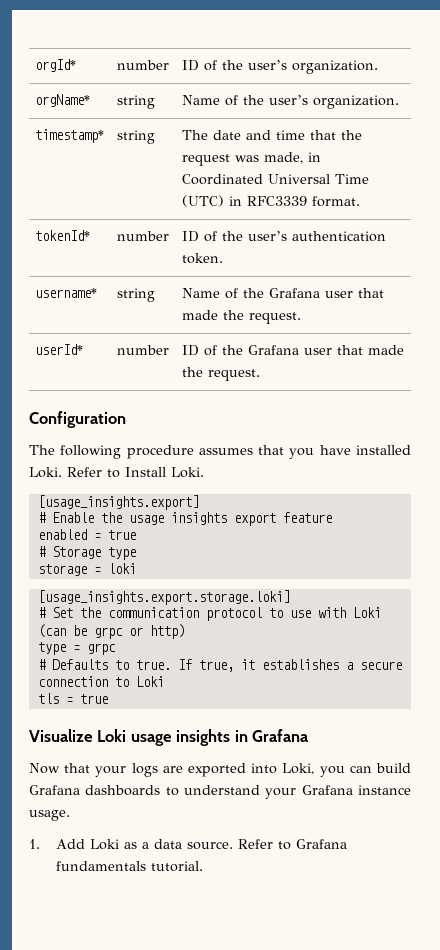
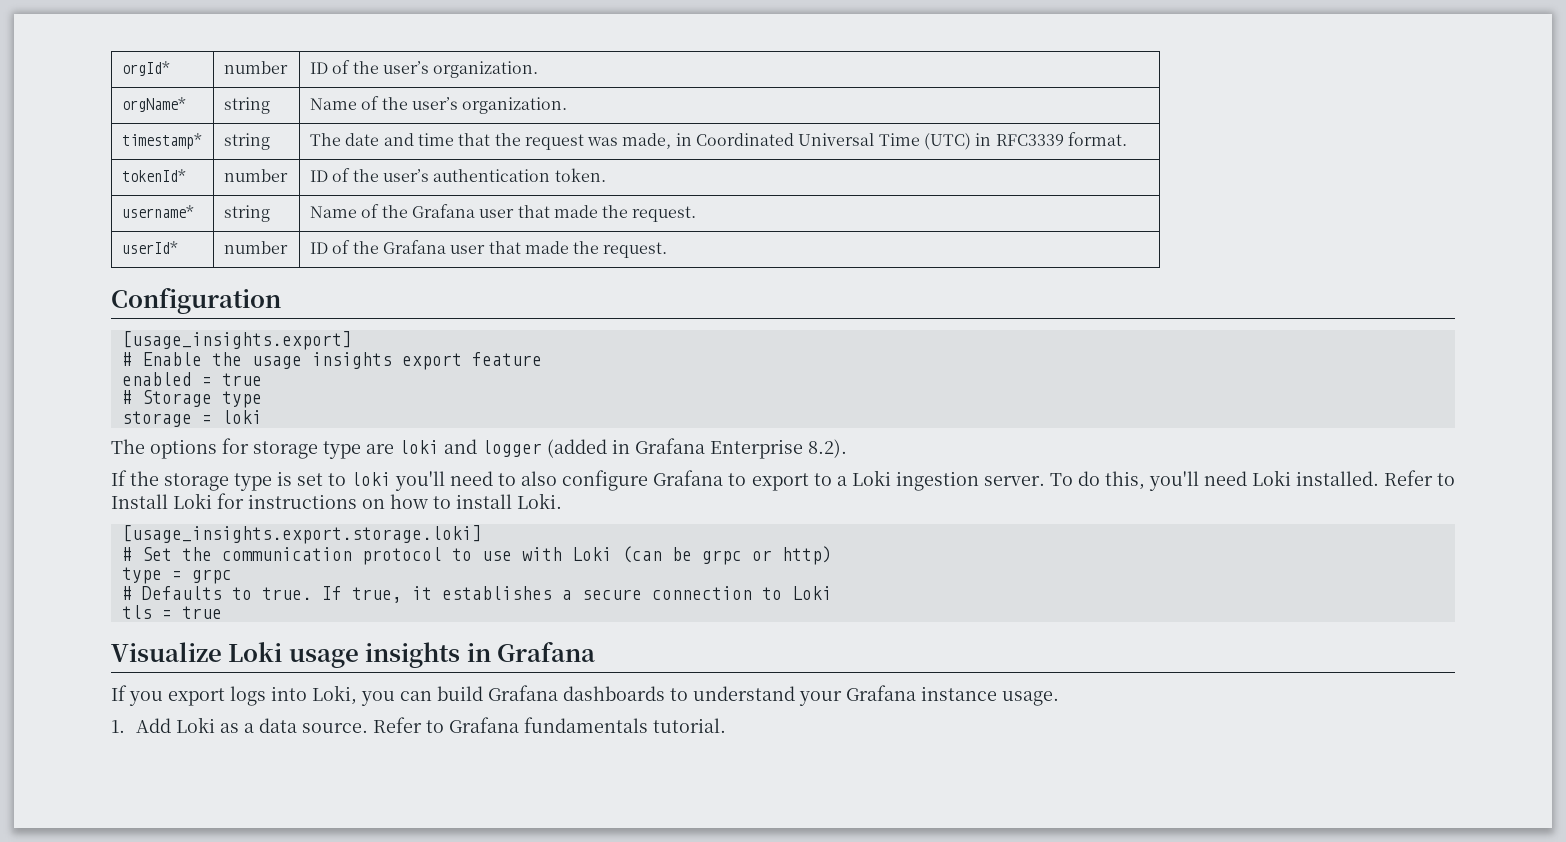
- The following procedure assumes that you have installed Loki. Refer to Install Loki.
+ The options for storage type are loki and logger (added in Grafana Enterprise 8.2).
+ If the storage type is set to loki you'll need to also configure Grafana to export to a Loki ingestion server. To do this, you'll need Loki installed. Refer to Install Loki for instructions on how to install Loki.
- Now that your logs are exported into Loki, you can build Grafana dashboards to understand your Grafana instance usage.
+ If you export logs into Loki, you can build Grafana dashboards to understand your Grafana instance usage.

